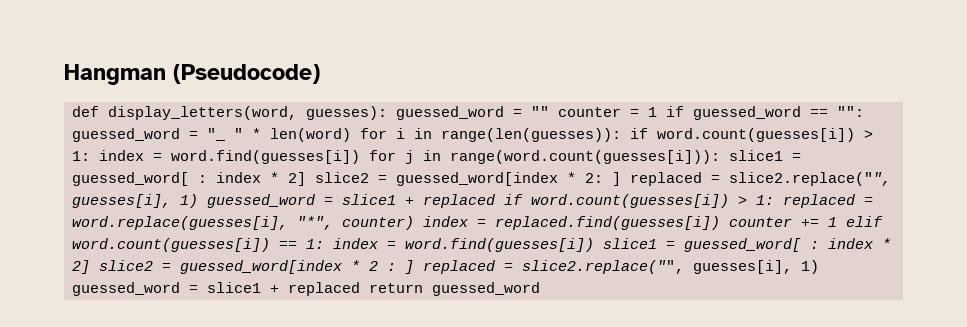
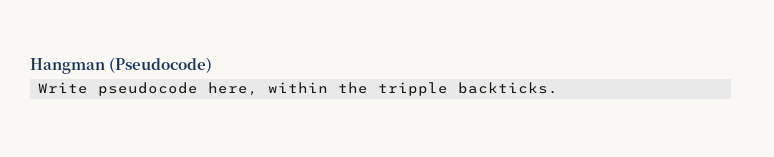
- def display_letters(word, guesses): guessed_word = "" counter = 1 if guessed_word == "": guessed_word = "_ " * len(word) for i in range(len(guesses)): if word.count(guesses[i]) > 1: index = word.find(guesses[i]) for j in range(word.count(guesses[i])): slice1 = guessed_word[ : index * 2] slice2 = guessed_word[index * 2: ] replaced = slice2.replace("", guesses[i], 1) guessed_word = slice1 + replaced if word.count(guesses[i]) > 1: replaced = word.replace(guesses[i], "*", counter) index = replaced.find(guesses[i]) counter += 1 elif word.count(guesses[i]) == 1: index = word.find(guesses[i]) slice1 = guessed_word[ : index * 2] slice2 = guessed_word[index * 2 : ] replaced = slice2.replace("", guesses[i], 1) guessed_word = slice1 + replaced return guessed_word
+ Write pseudocode here, within the tripple backticks.

